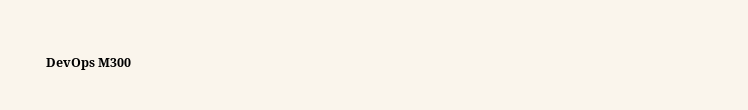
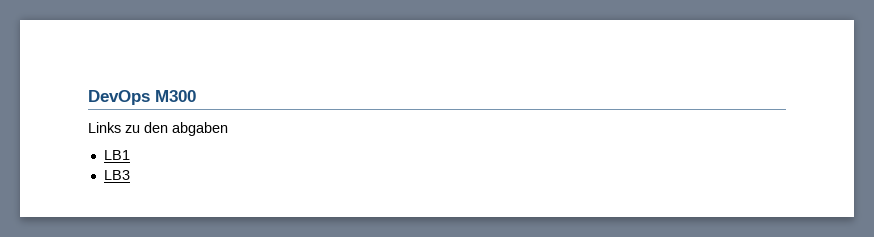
+ Links zu den abgaben
+ LB1
+ LB3

